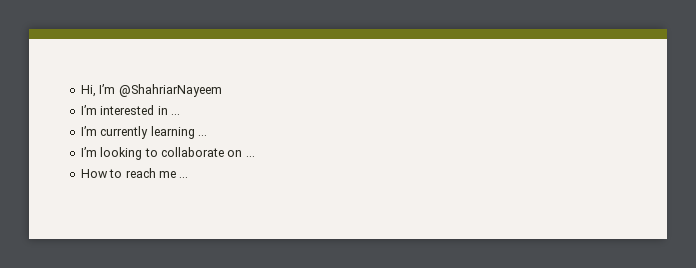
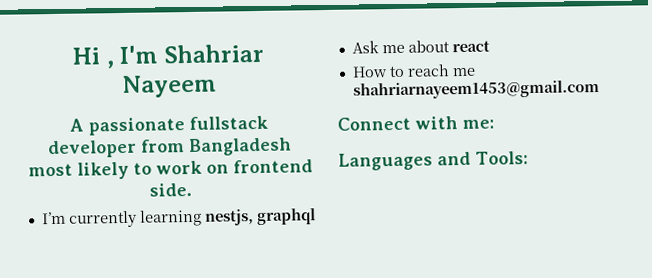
- Hi, I’m @ShahriarNayeem
- I’m interested in ...
- I’m currently learning ...
- I’m looking to collaborate on ...
- How to reach me ...
+ Hi , I'm Shahriar Nayeem
+ A passionate fullstack developer from Bangladesh most likely to work on frontend side.
+ I’m currently learning nestjs, graphql
+ Ask me about react
+ How to reach me shahriarnayeem1453@gmail.com
+ Connect with me:
+ Languages and Tools:

